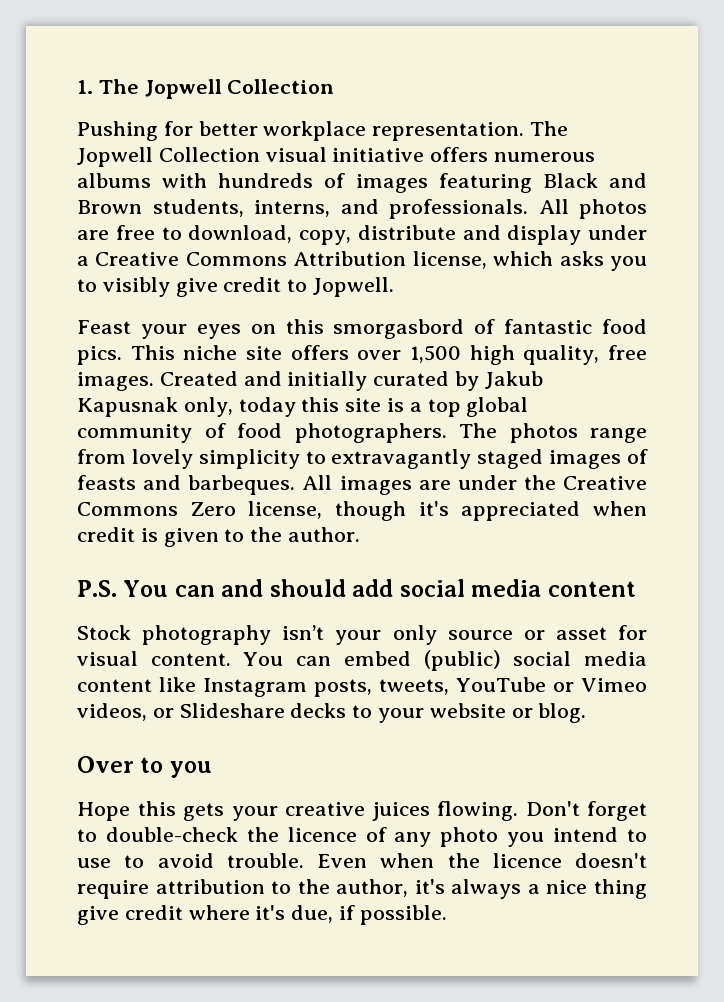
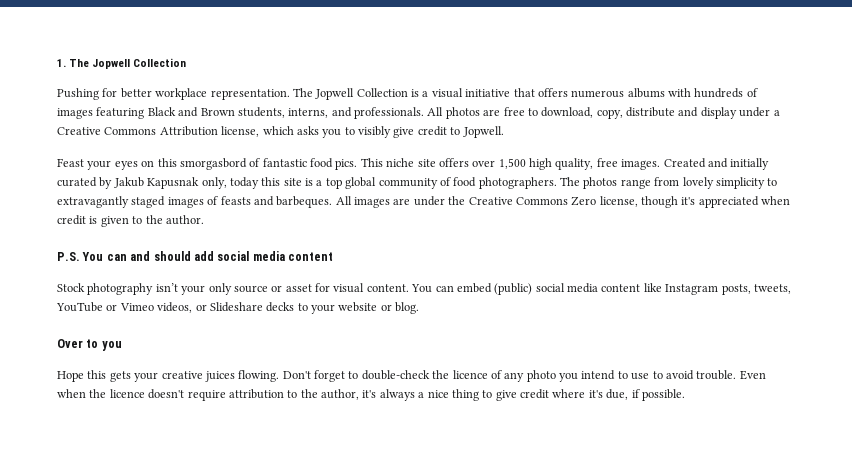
- The Jopwell Collection visual initiative offers numerous albums with hundreds of images featuring Black and Brown students, interns, and professionals.
+ The Jopwell Collection is a visual initiative that offers numerous albums with hundreds of images featuring Black and Brown students, interns, and professionals.
- Even when the licence doesn't require attribution to the author, it's always a nice thing give credit where it's due, if possible.
+ Even when the licence doesn't require attribution to the author, it's always a nice thing to give credit where it's due, if possible.

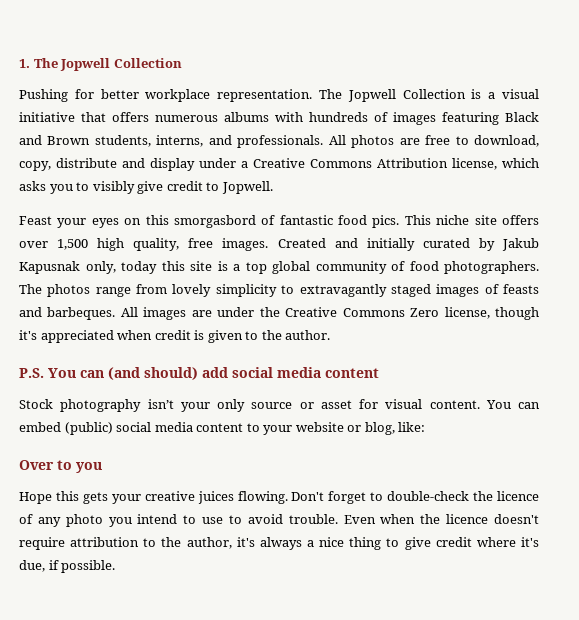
- P.S. You can and should add social media content
+ P.S. You can (and should) add social media content
- You can embed (public) social media content like Instagram posts, tweets, YouTube or Vimeo videos, or Slideshare decks to your website or blog.
+ You can embed (public) social media content to your website or blog, like:

